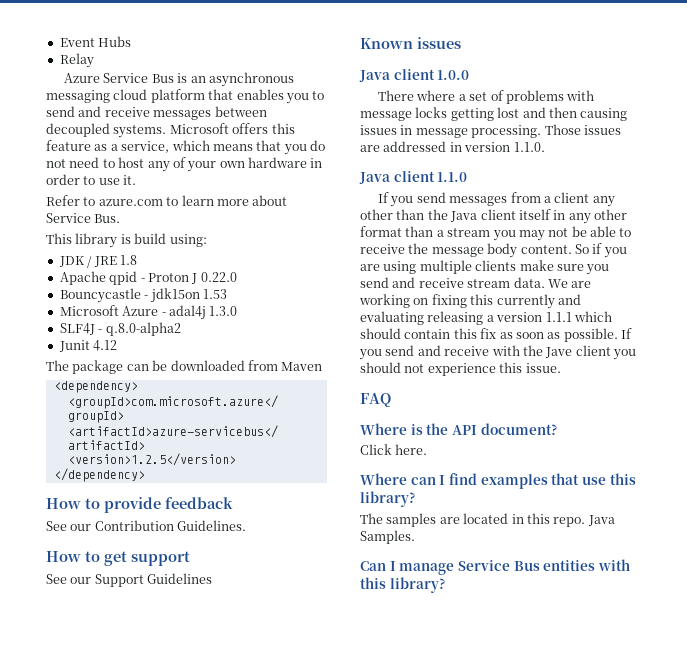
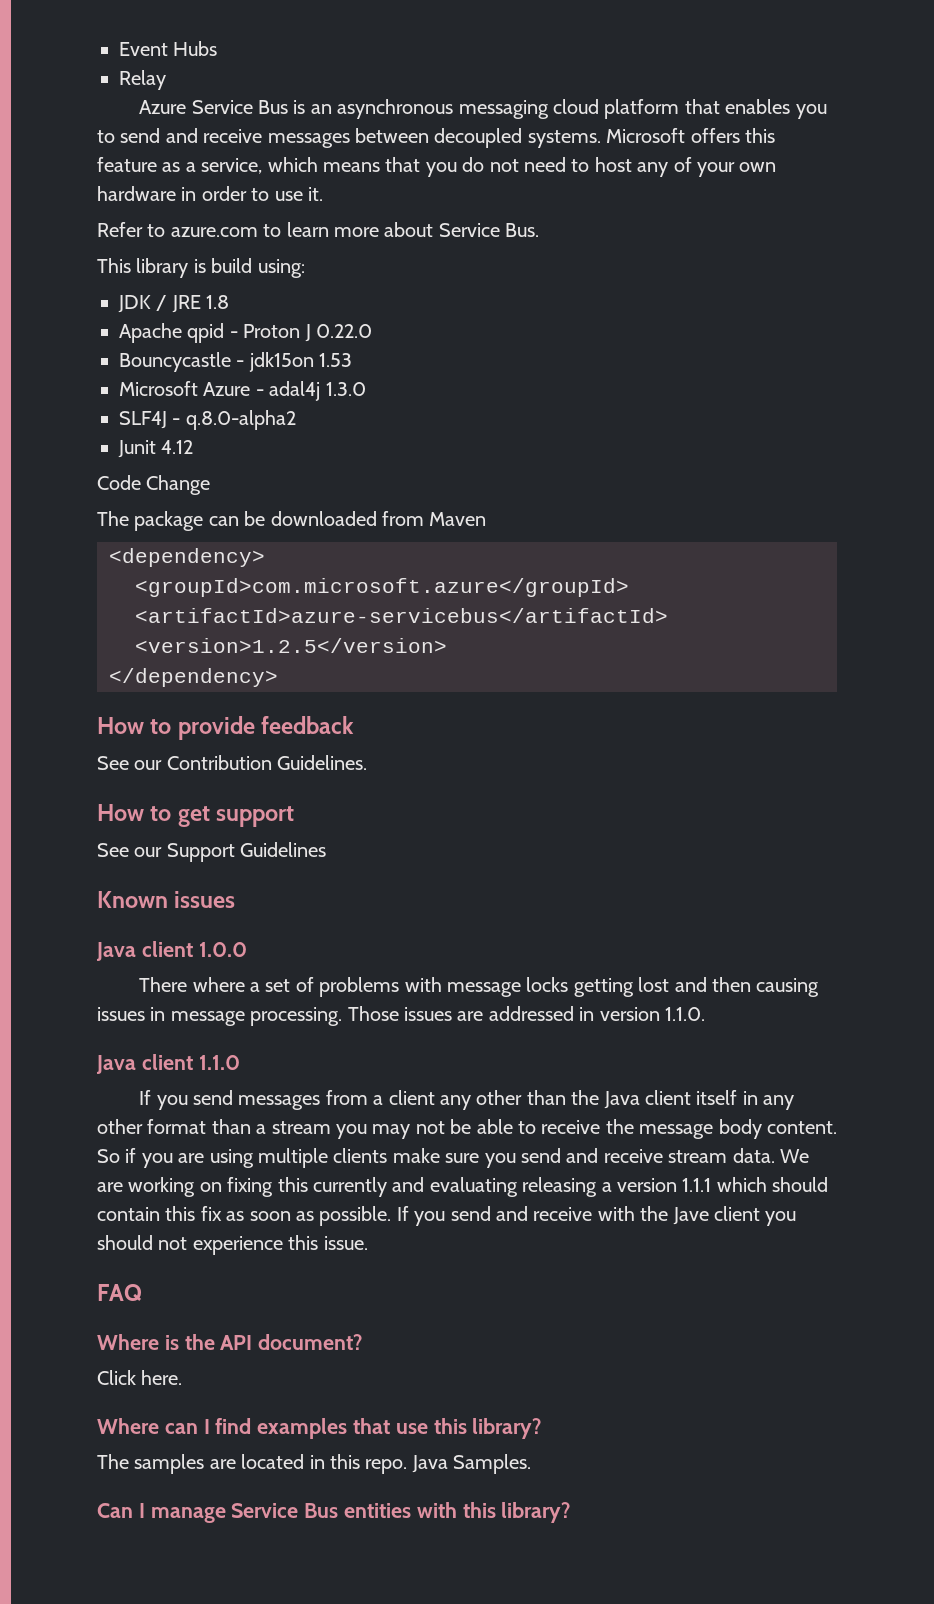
+ Code Change

